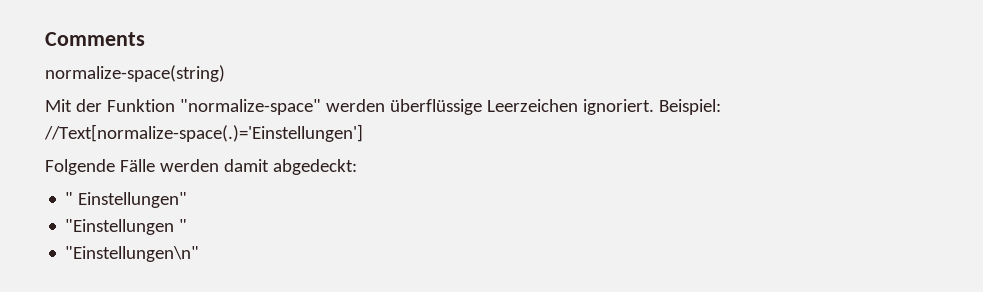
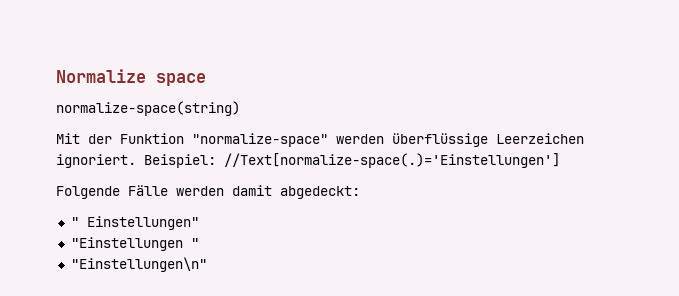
- Comments
+ Normalize space

